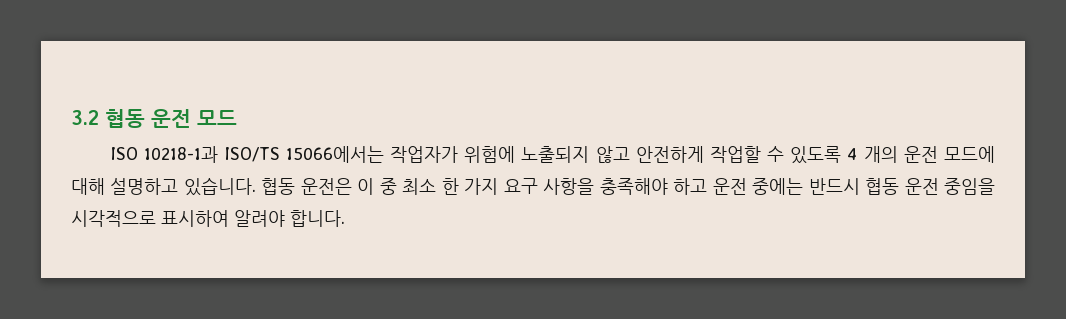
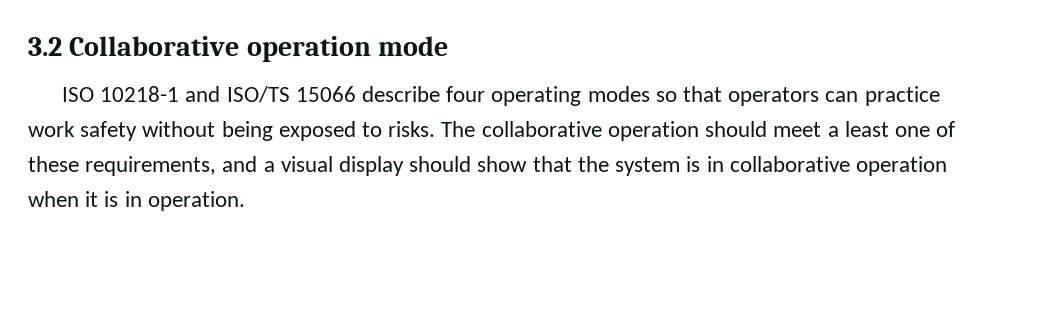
- 3.2 협동 운전 모드
- ISO 10218-1과 ISO/TS 15066에서는 작업자가 위험에 노출되지 않고 안전하게 작업할 수 있도록 4 개의 운전 모드에 대해 설명하고 있습니다. 협동 운전은 이 중 최소 한 가지 요구 사항을 충족해야 하고 운전 중에는 반드시 협동 운전 중임을 시각적으로 표시하여 알려야 합니다.
+ 3.2 Collaborative operation mode
+ ISO 10218-1 and ISO/TS 15066 describe four operating modes so that operators can practice work safety without being exposed to risks. The collaborative operation should meet a least one of these requirements, and a visual display should show that the system is in collaborative operation when it is in operation.

